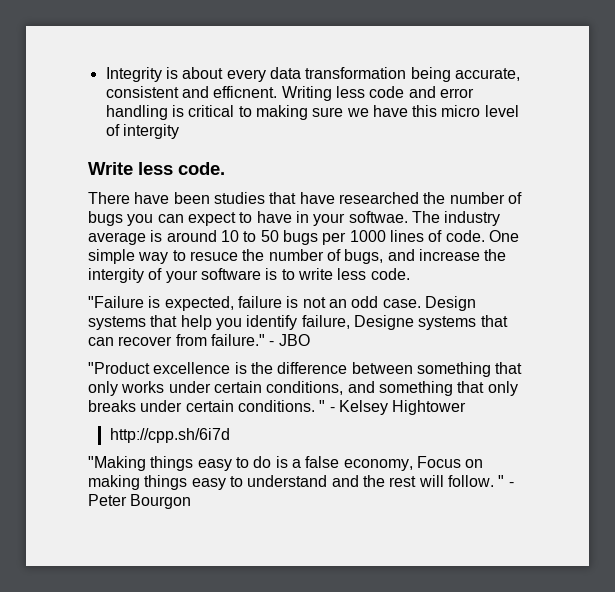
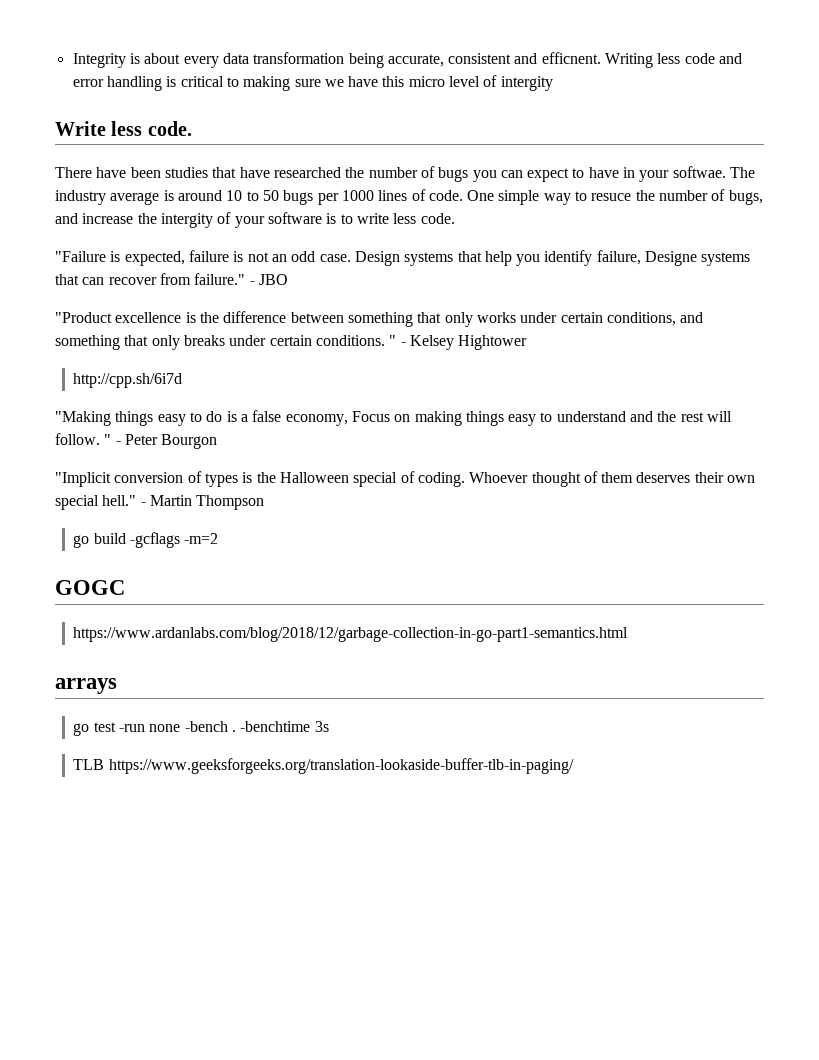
+ "Implicit conversion of types is the Halloween special of coding. Whoever thought of them deserves their own special hell." - Martin Thompson
+ go build -gcflags -m=2
+ GOGC
+ https://www.ardanlabs.com/blog/2018/12/garbage-collection-in-go-part1-semantics.html
+ arrays
+ go test -run none -bench . -benchtime 3s
+ TLB https://www.geeksforgeeks.org/translation-lookaside-buffer-tlb-in-paging/

